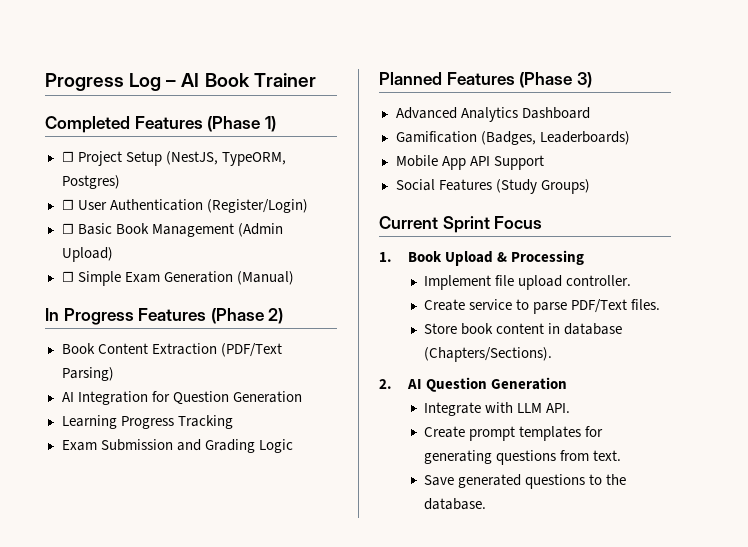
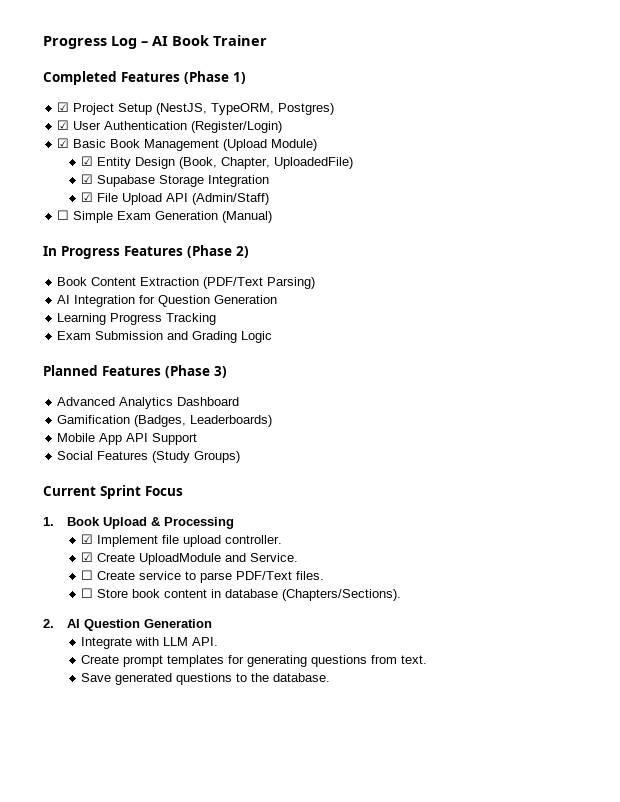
- ☐ Project Setup (NestJS, TypeORM, Postgres)
+ ☑ Project Setup (NestJS, TypeORM, Postgres)
- ☐ User Authentication (Register/Login)
+ ☑ User Authentication (Register/Login)
- ☐ Basic Book Management (Admin Upload)
+ ☑ Basic Book Management (Upload Module)
+ ☑ Entity Design (Book, Chapter, UploadedFile)
+ ☑ Supabase Storage Integration
+ ☑ File Upload API (Admin/Staff)
- Implement file upload controller.
+ ☑ Implement file upload controller.
- Create service to parse PDF/Text files.
+ ☑ Create UploadModule and Service.
+ ☐ Create service to parse PDF/Text files.
- Store book content in database (Chapters/Sections).
+ ☐ Store book content in database (Chapters/Sections).

